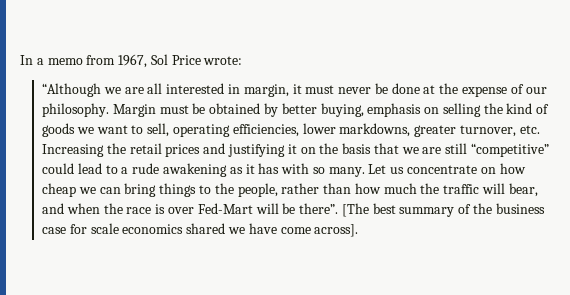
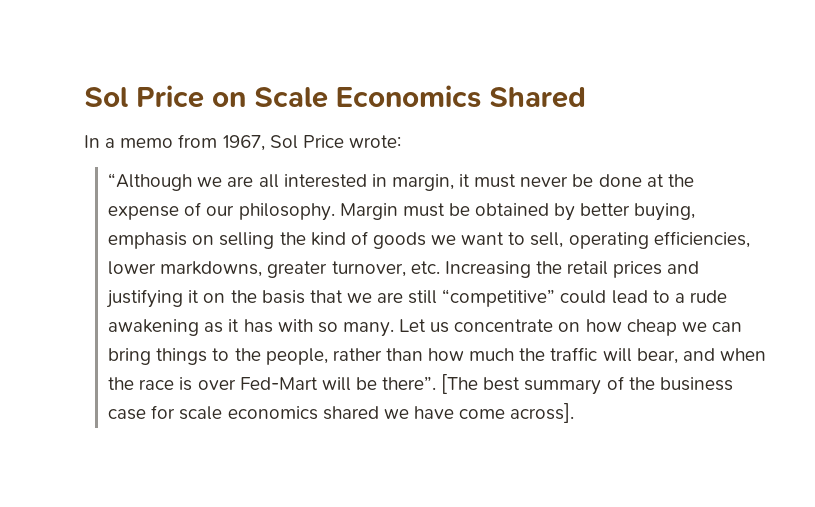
+ Sol Price on Scale Economics Shared

